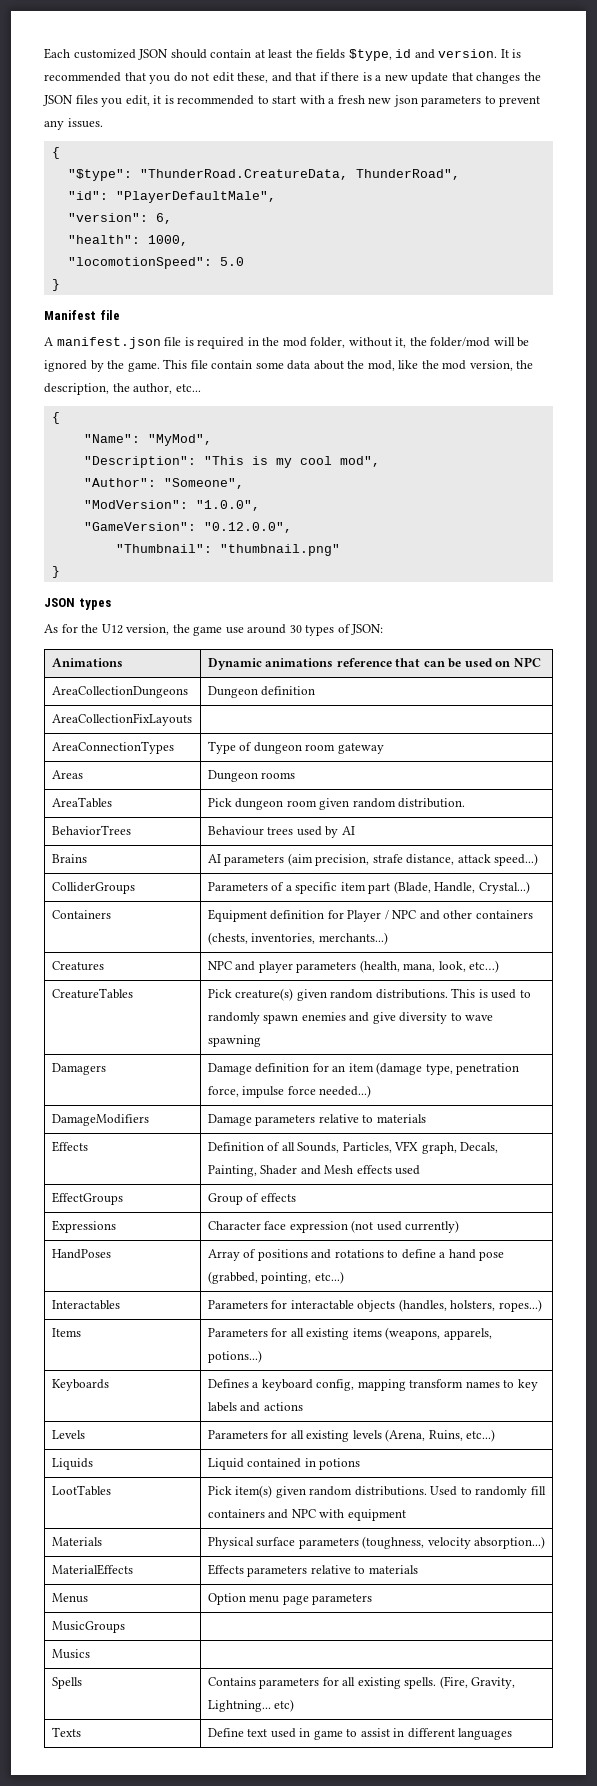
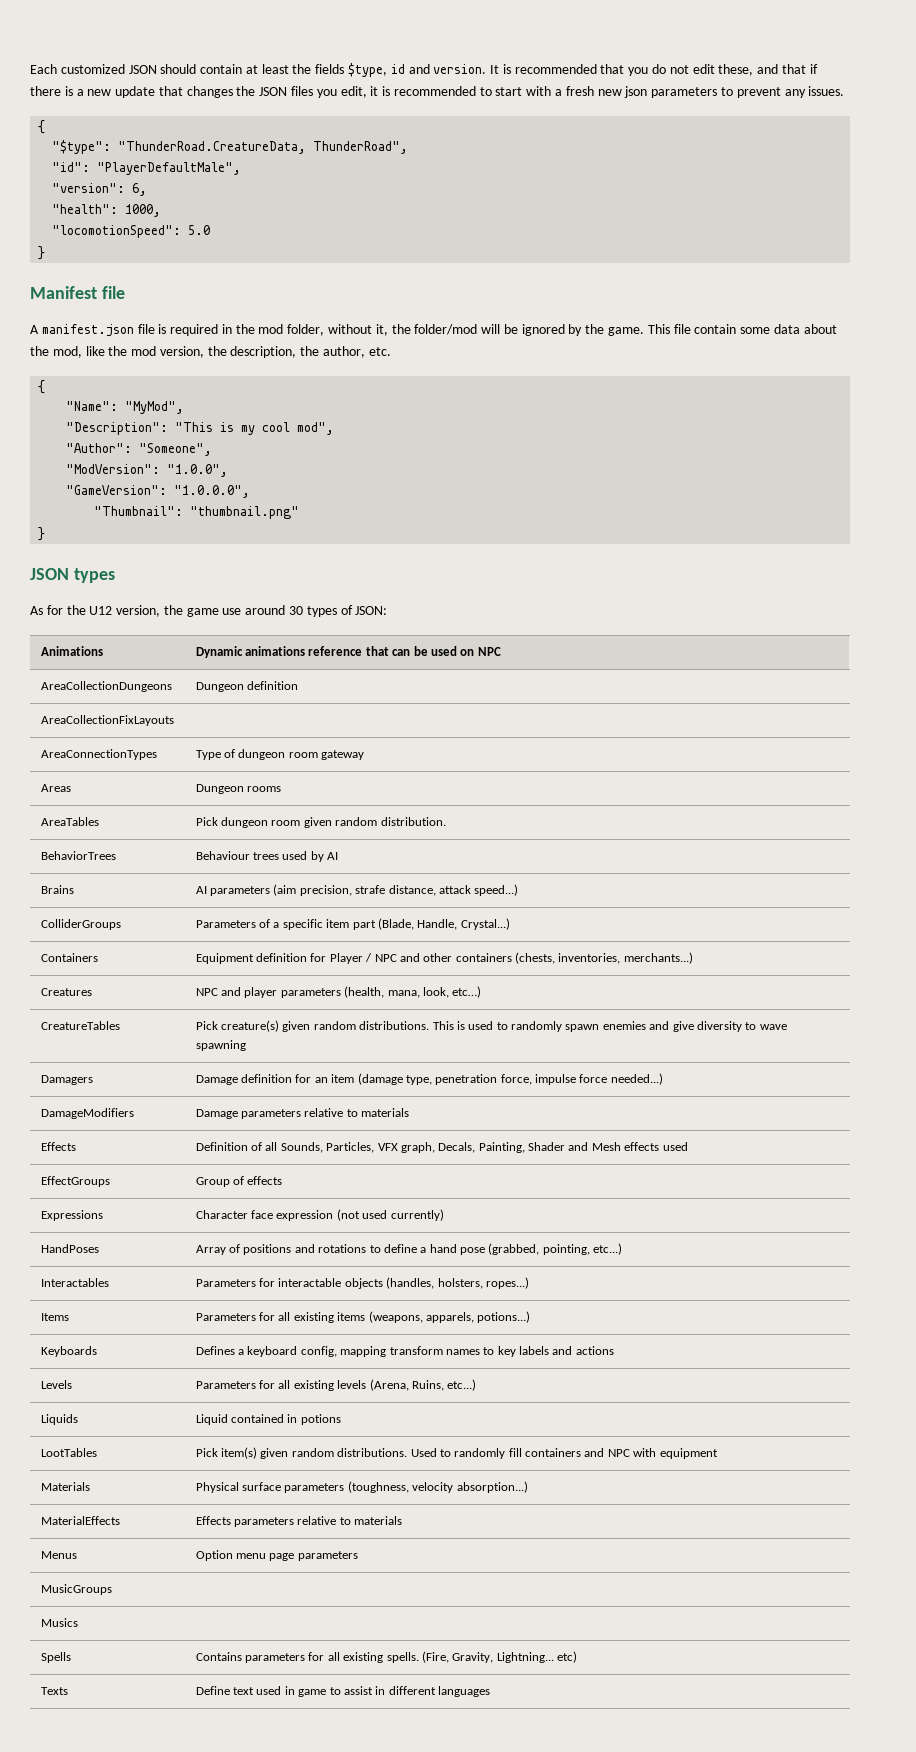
- This file contain some data about the mod, like the mod version, the description, the author, etc...
+ This file contain some data about the mod, like the mod version, the description, the author, etc.
- "GameVersion": "0.12.0.0",
+ "GameVersion": "1.0.0.0",

